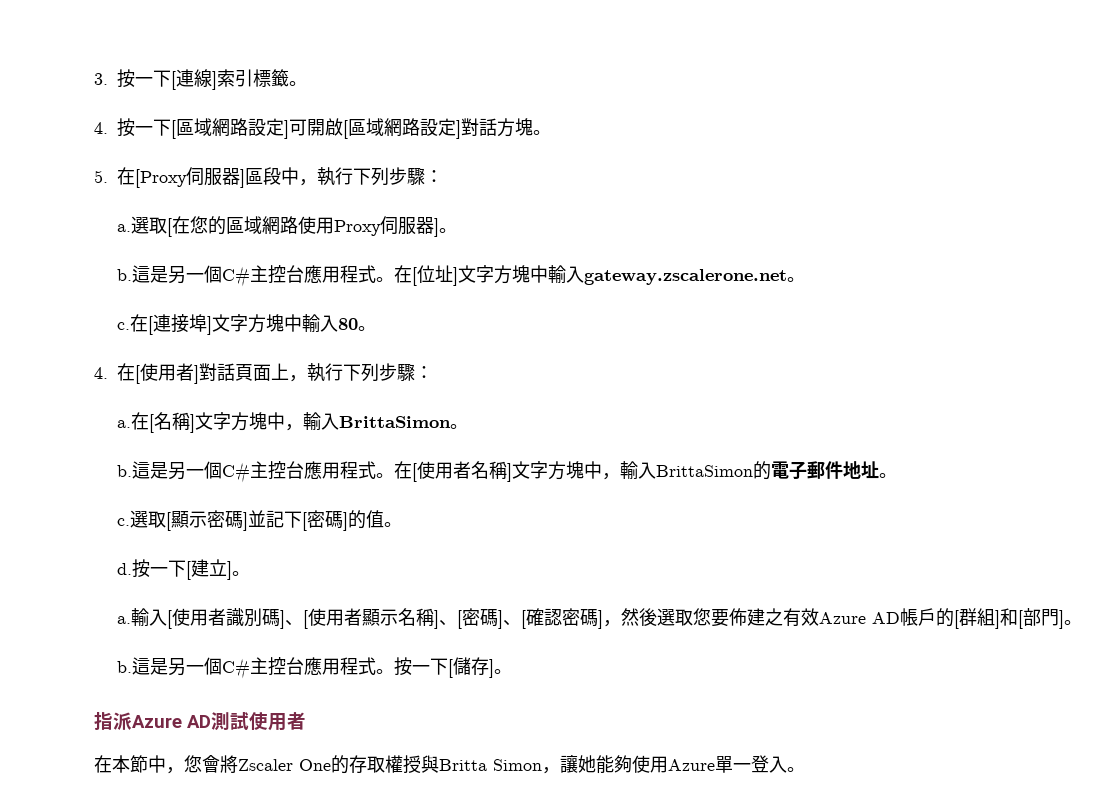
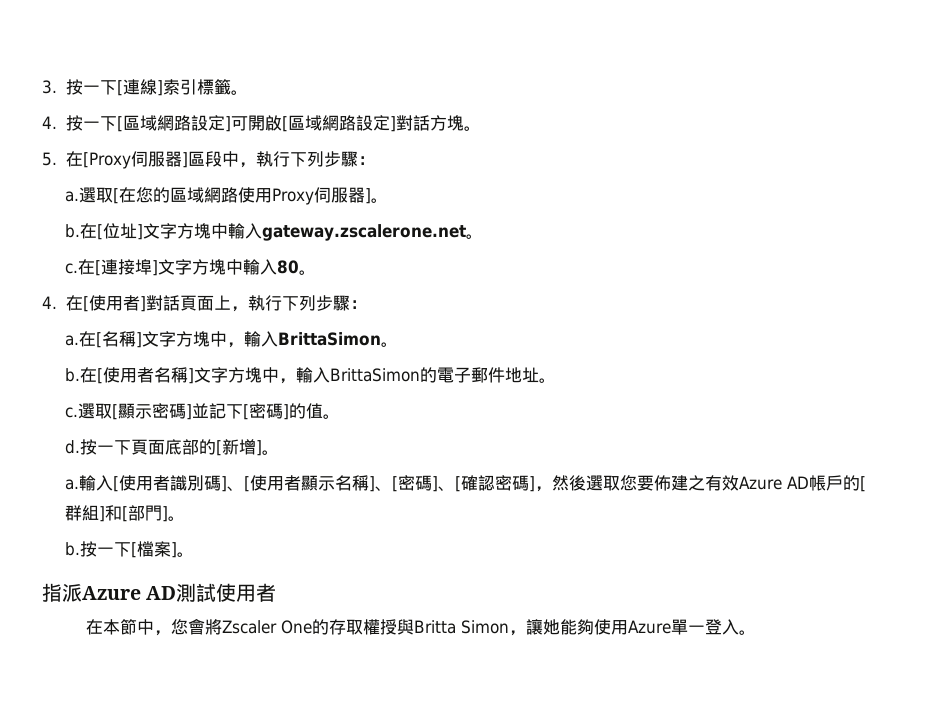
  選取[在您的區域網路使用Proxy伺服器]。
- b.這是另一個C#主控台應用程式。
+ b.
  在[名稱]文字方塊中，輸入BrittaSimon。
- b.這是另一個C#主控台應用程式。
+ b.
- 按一下[建立]。
+ 按一下頁面底部的[新增]。
- 這是另一個C#主控台應用程式。按一下[儲存]。
+ 按一下[檔案]。

